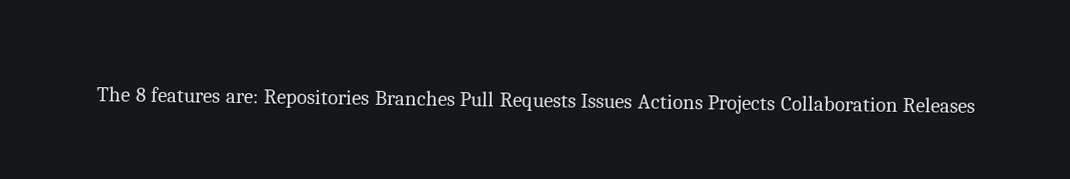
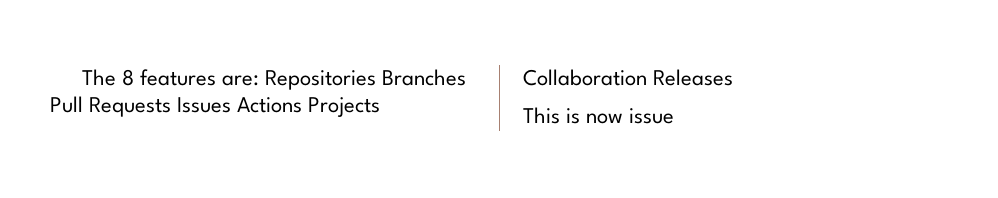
+ This is now issue

